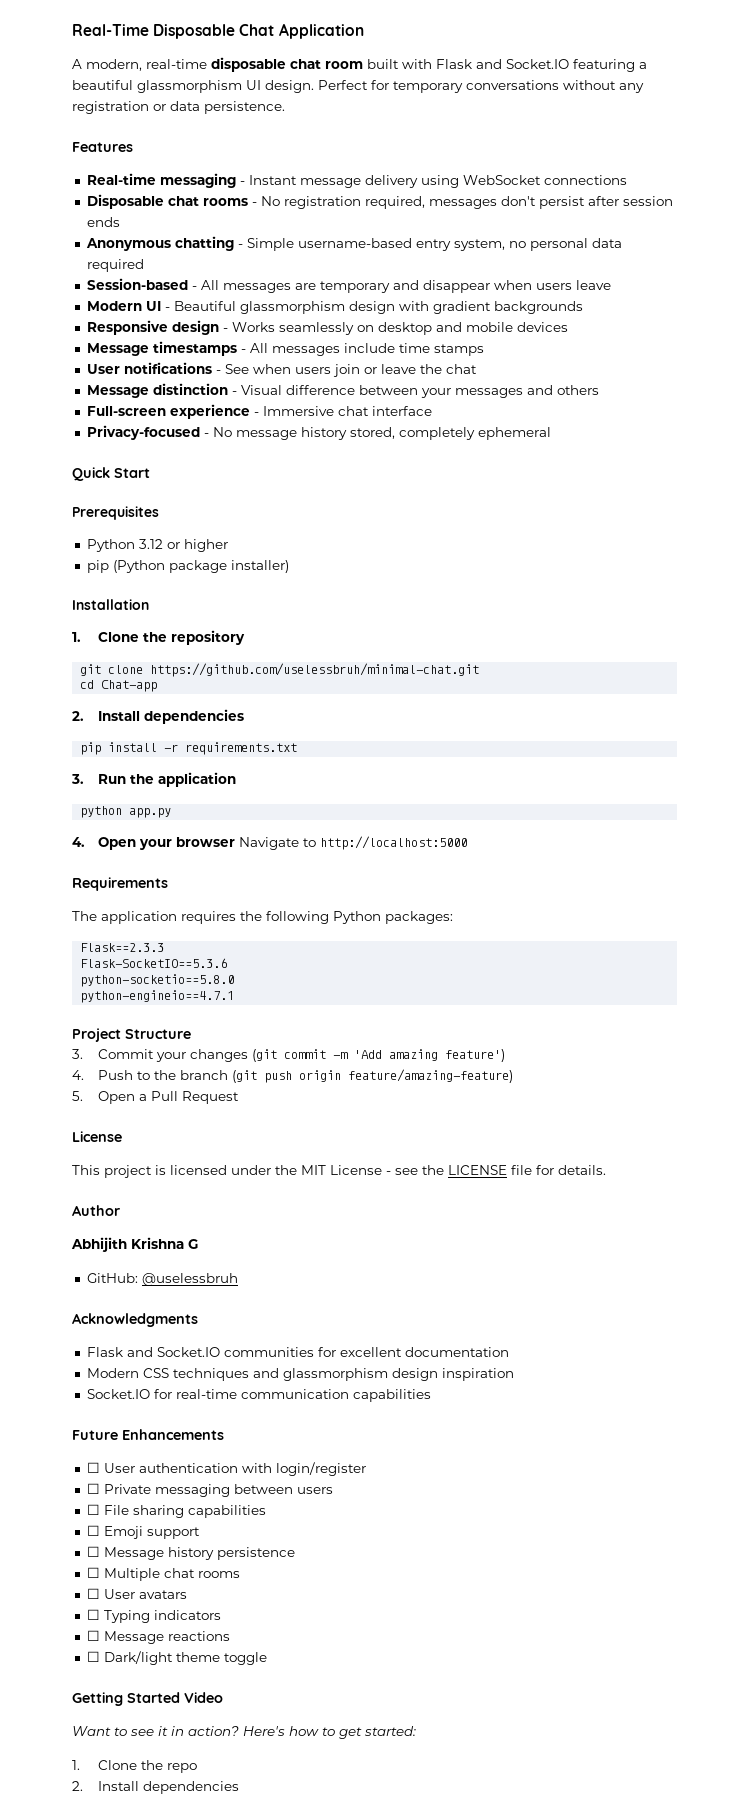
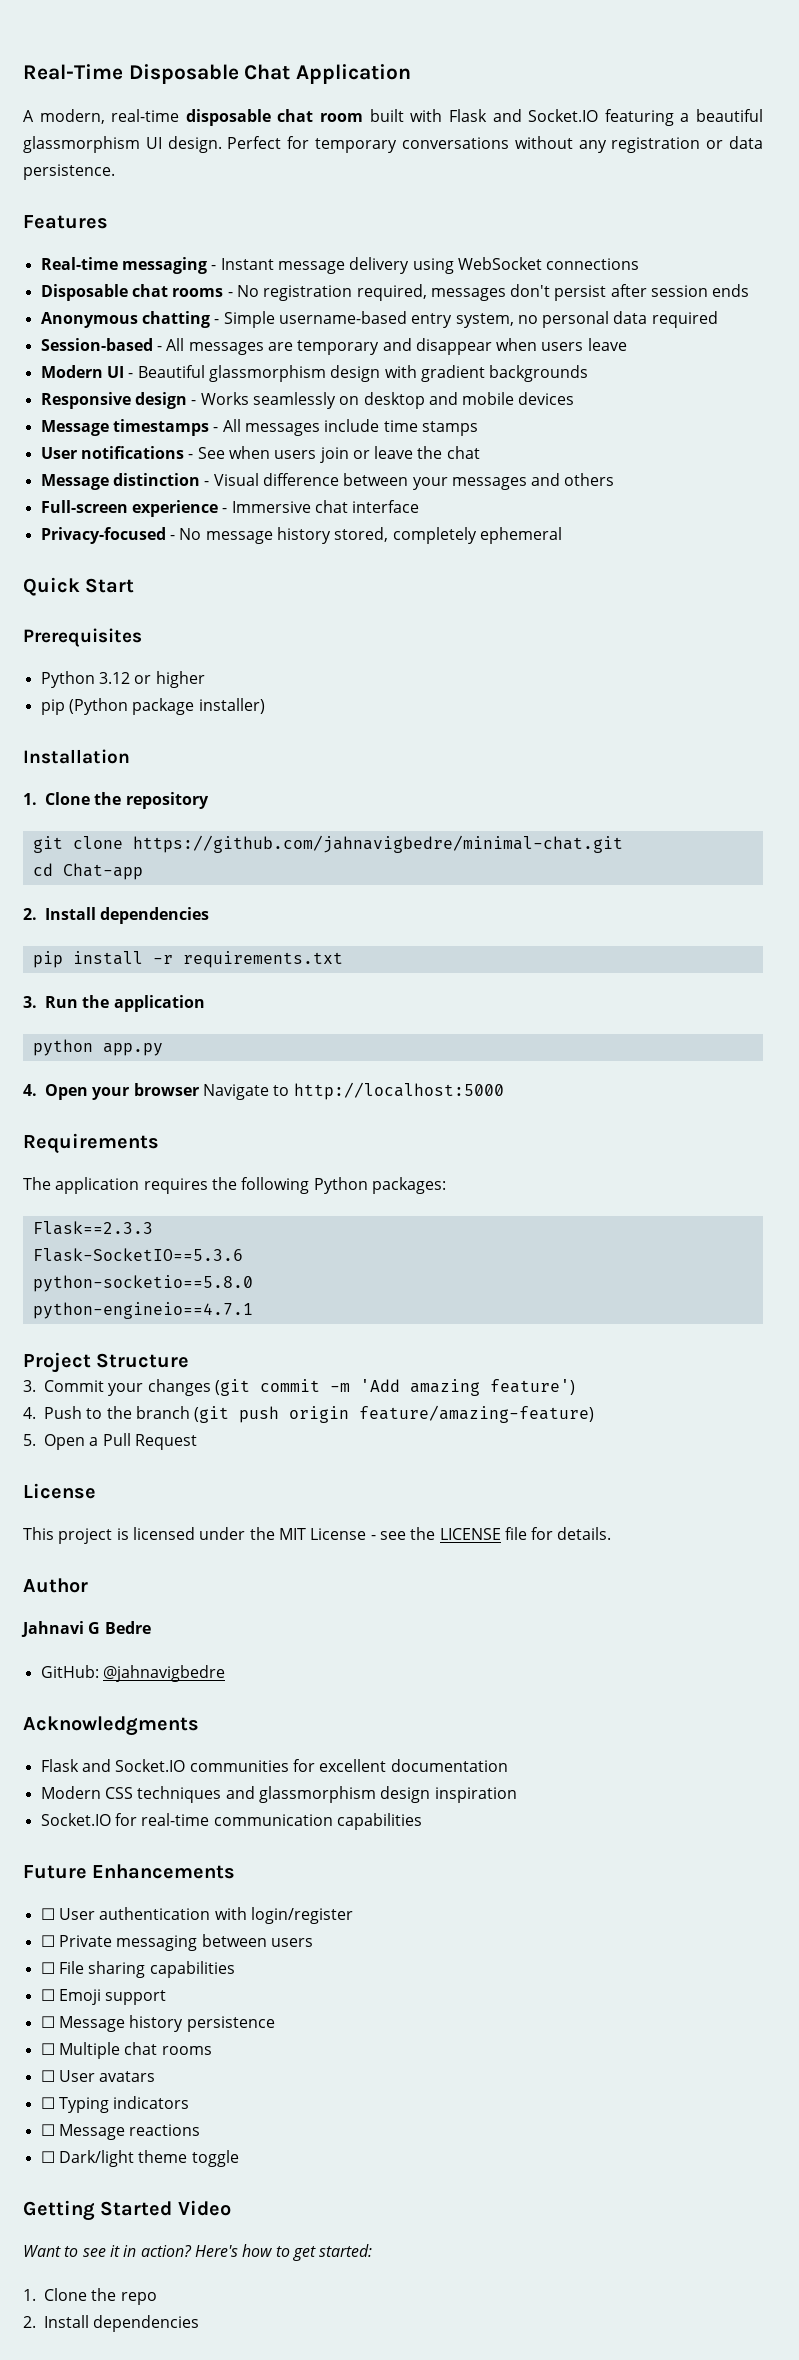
- git clone https://github.com/uselessbruh/minimal-chat.git
+ git clone https://github.com/jahnavigbedre/minimal-chat.git
- Abhijith Krishna G
+ Jahnavi G Bedre
- GitHub: @uselessbruh
+ GitHub: @jahnavigbedre

